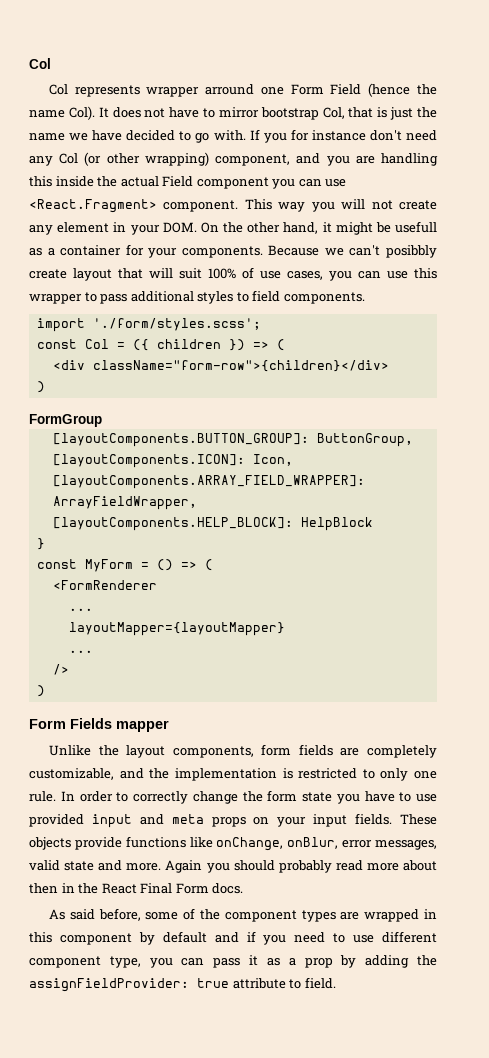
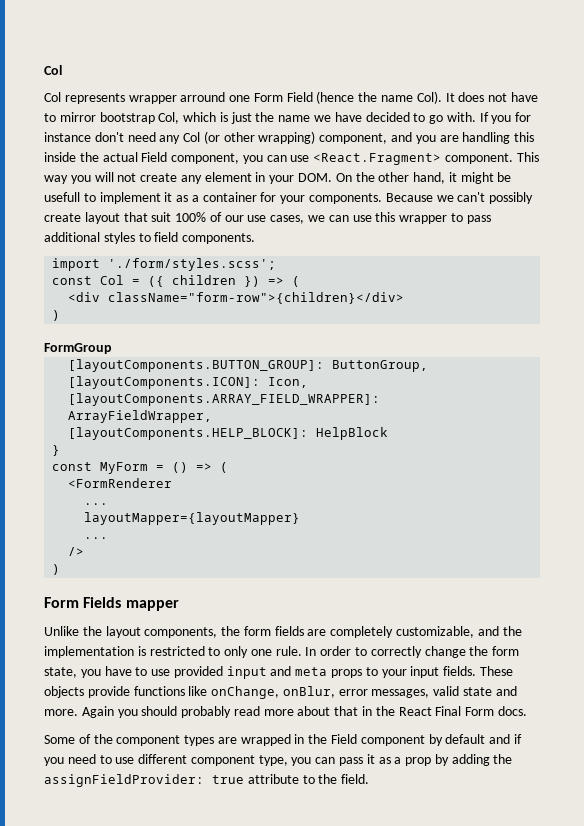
- It does not have to mirror bootstrap Col, that is just the name we have decided to go with.
+ It does not have to mirror bootstrap Col, which is just the name we have decided to go with.
- If you for instance don't need any Col (or other wrapping) component, and you are handling this inside the actual Field component you can use <React.Fragment> component.
+ If you for instance don't need any Col (or other wrapping) component, and you are handling this inside the actual Field component, you can use <React.Fragment> component.
- This way you will not create any element in your DOM. On the other hand, it might be usefull as a container for your components.
+ This way you will not create any element in your DOM. On the other hand, it might be usefull to implement it as a container for your components.
- Because we can't posibbly create layout that will suit 100% of use cases, you can use this wrapper to pass additional styles to field components.
+ Because we can't possibly create layout that suit 100% of our use cases, we can use this wrapper to pass additional styles to field components.
- Unlike the layout components, form fields are completely customizable, and the implementation is restricted to only one rule.
+ Unlike the layout components, the form fields are completely customizable, and the implementation is restricted to only one rule.
- In order to correctly change the form state you have to use provided input and meta props on your input fields.
+ In order to correctly change the form state, you have to use provided input and meta props to your input fields.
- Again you should probably read more about then in the React Final Form docs.
+ Again you should probably read more about that in the React Final Form docs.
- As said before, some of the component types are wrapped in this component by default and if you need to use different component type, you can pass it as a prop by adding the assignFieldProvider: true attribute to field.
+ Some of the component types are wrapped in the Field component by default and if you need to use different component type, you can pass it as a prop by adding the assignFieldProvider: true attribute to the field.

